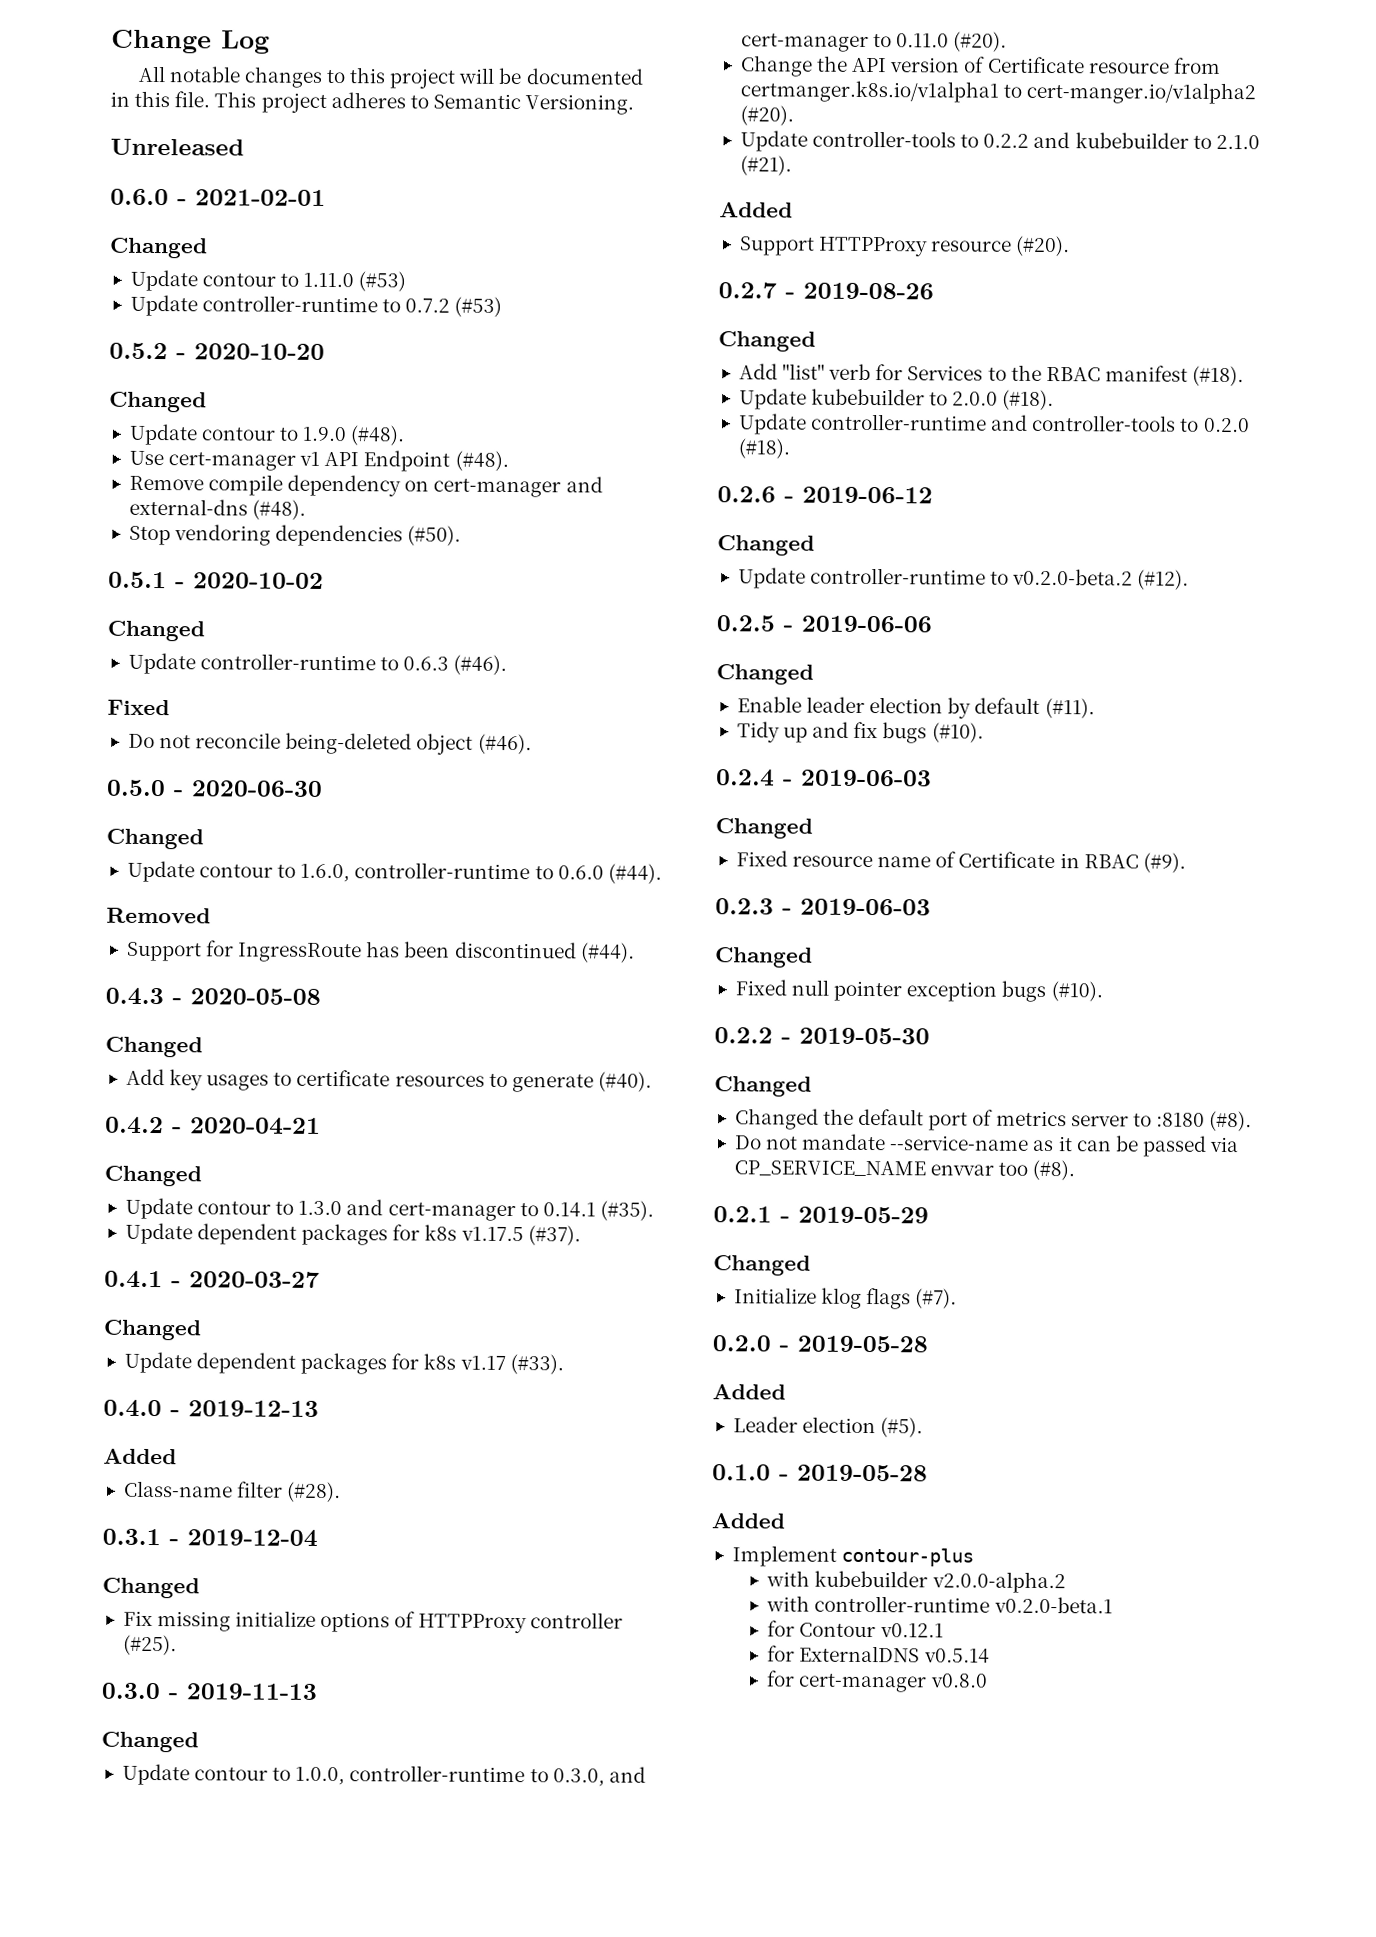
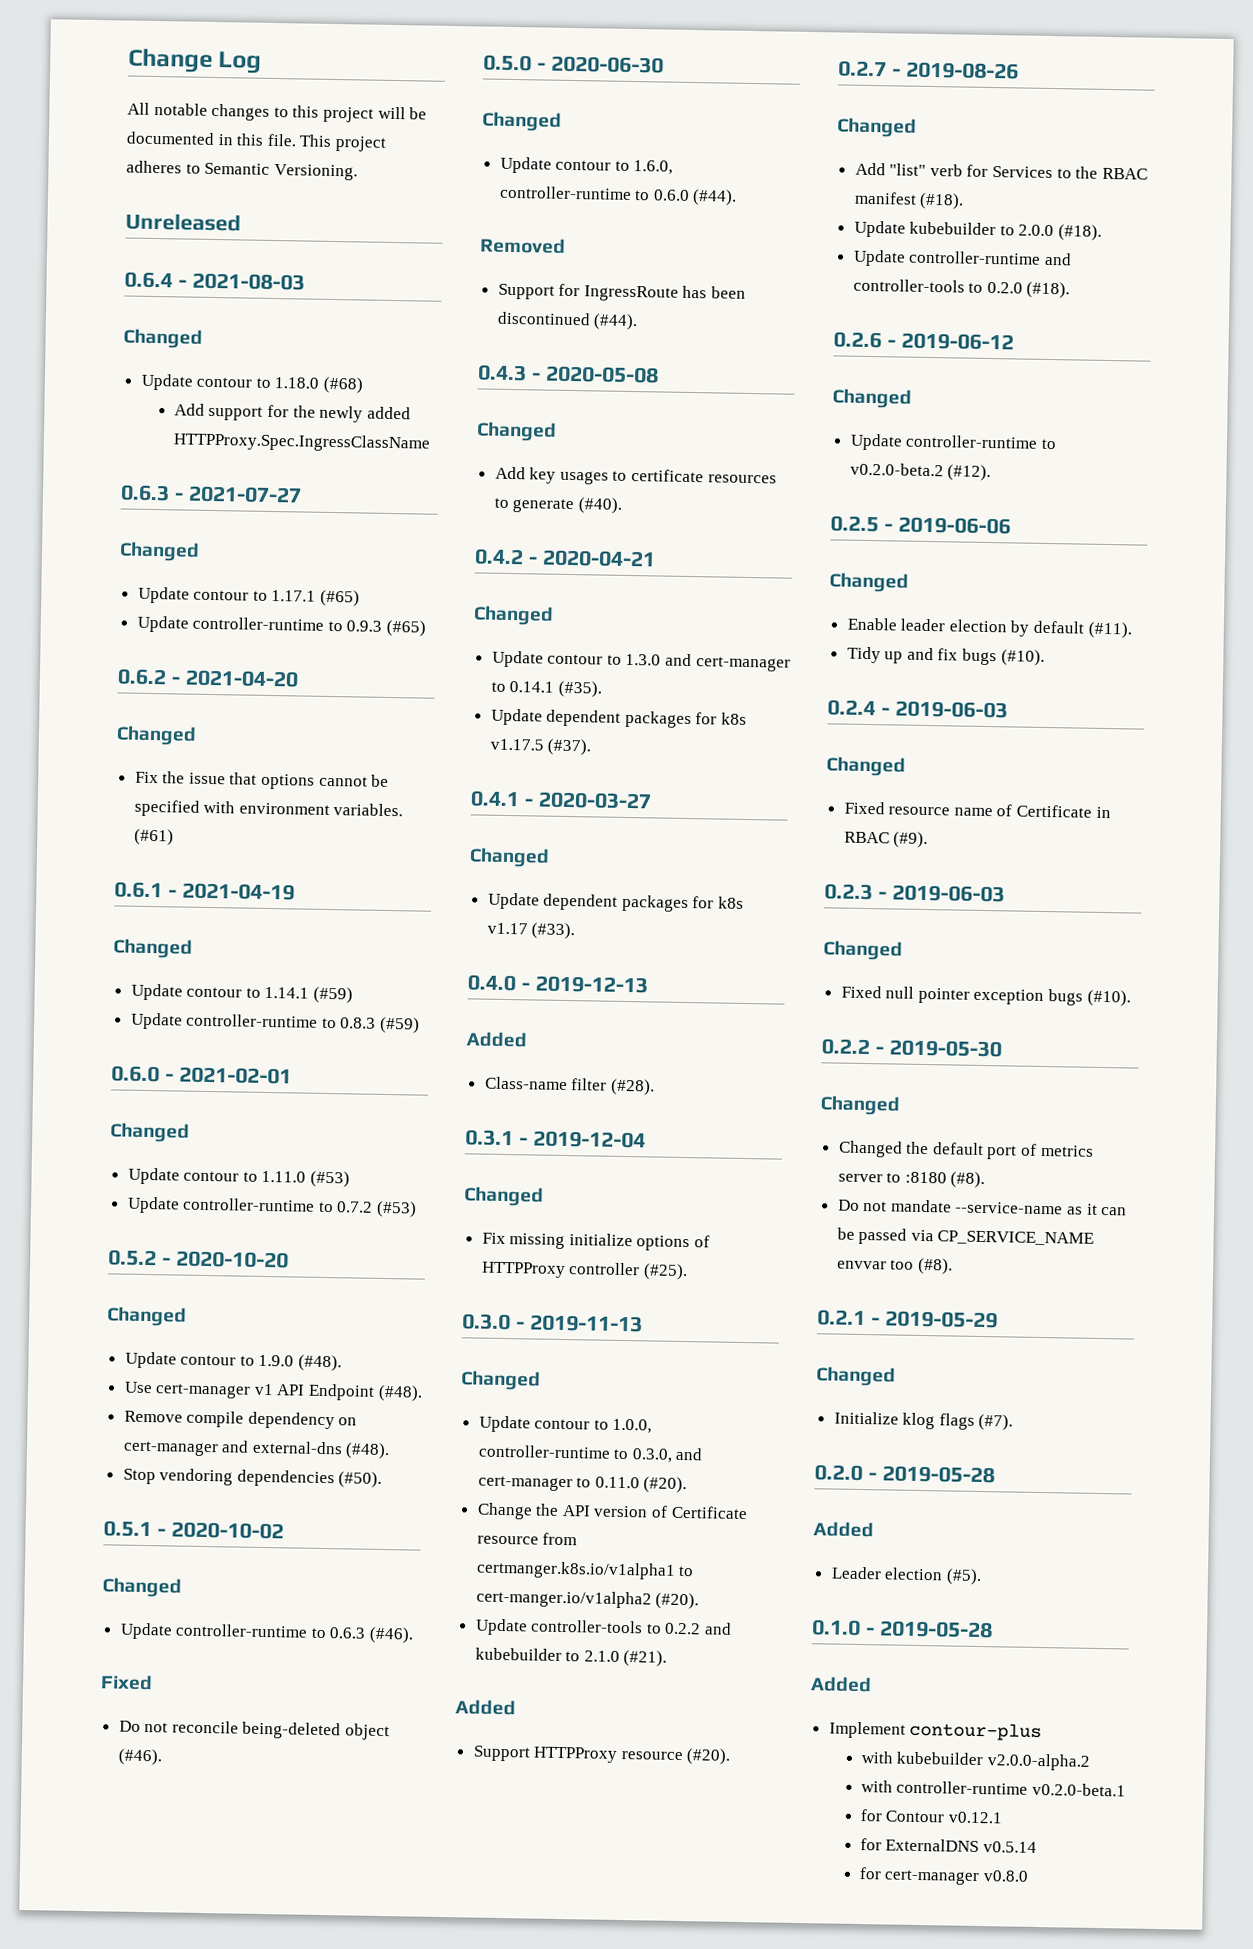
+ 0.6.4 - 2021-08-03
+ Changed
+ Update contour to 1.18.0 (#68)
+ Add support for the newly added HTTPProxy.Spec.IngressClassName
+ 0.6.3 - 2021-07-27
+ Changed
+ Update contour to 1.17.1 (#65)
+ Update controller-runtime to 0.9.3 (#65)
+ 0.6.2 - 2021-04-20
+ Changed
+ Fix the issue that options cannot be specified with environment variables. (#61)
+ 0.6.1 - 2021-04-19
+ Changed
+ Update contour to 1.14.1 (#59)
+ Update controller-runtime to 0.8.3 (#59)

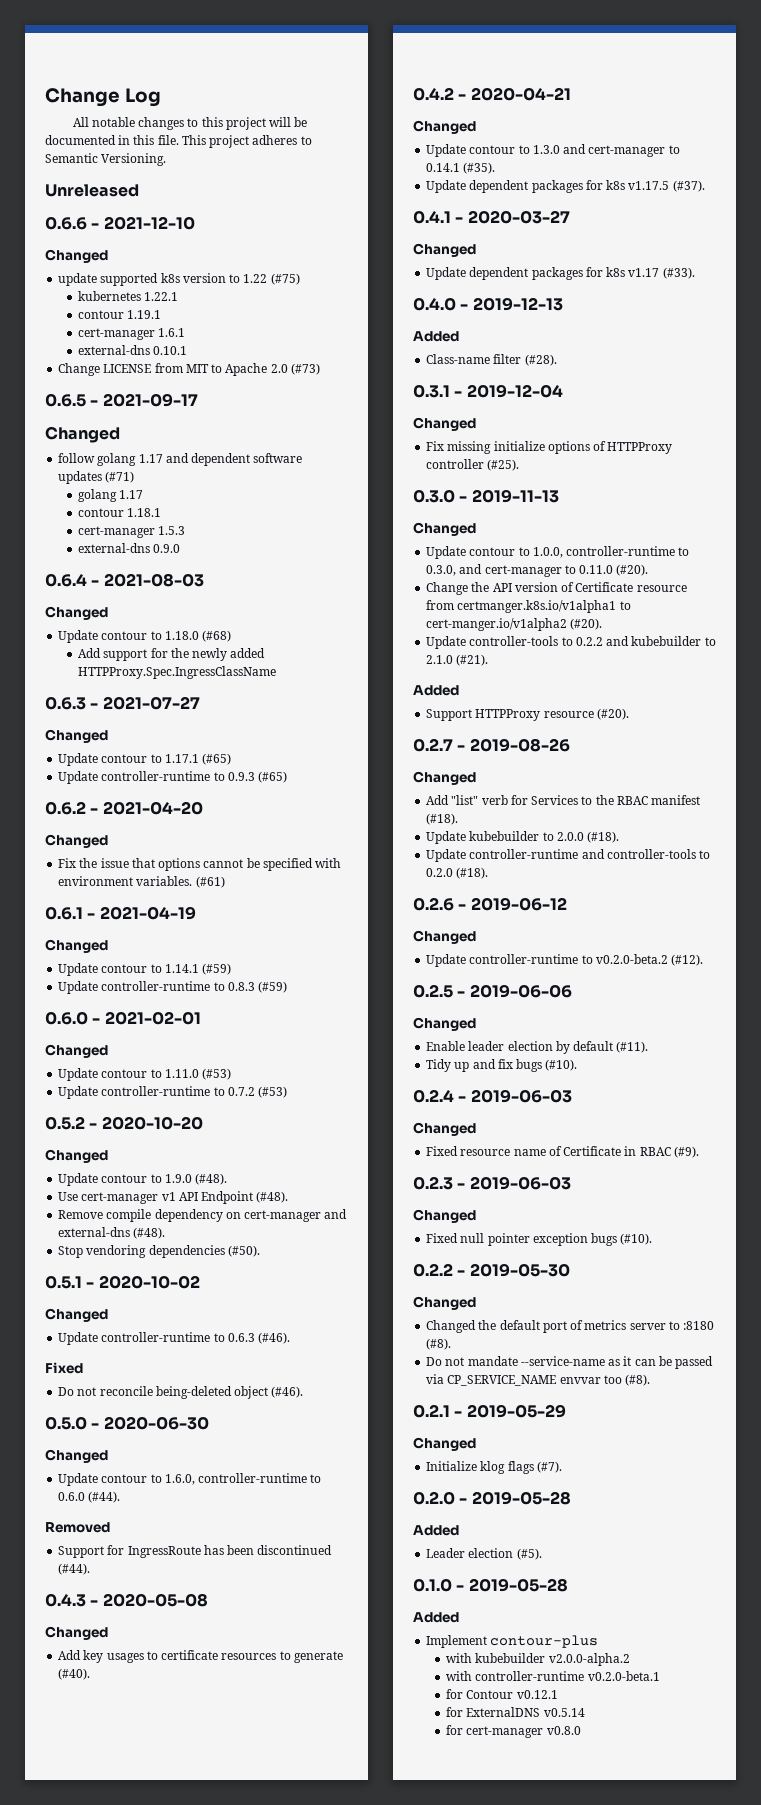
+ 0.6.6 - 2021-12-10
+ Changed
+ update supported k8s version to 1.22 (#75)
+ kubernetes 1.22.1
+ contour 1.19.1
+ cert-manager 1.6.1
+ external-dns 0.10.1
+ Change LICENSE from MIT to Apache 2.0 (#73)
+ 0.6.5 - 2021-09-17
+ Changed
+ follow golang 1.17 and dependent software updates (#71)
+ golang 1.17
+ contour 1.18.1
+ cert-manager 1.5.3
+ external-dns 0.9.0

